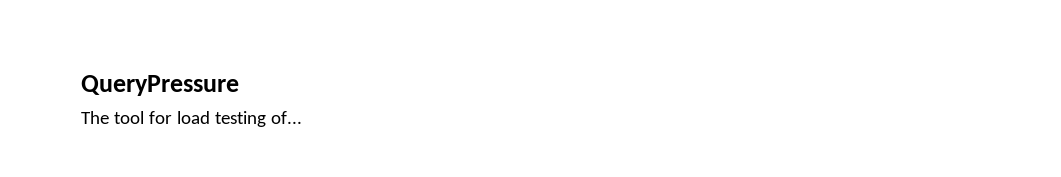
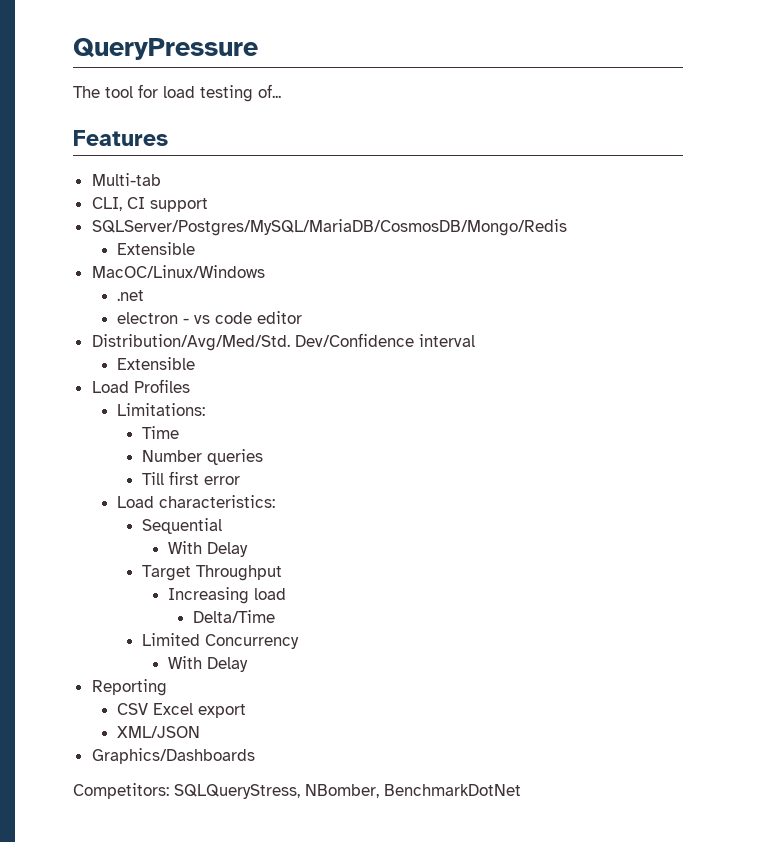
+ Features
+ Multi-tab
+ CLI, CI support
+ SQLServer/Postgres/MySQL/MariaDB/CosmosDB/Mongo/Redis
+ Extensible
+ MacOC/Linux/Windows
+ .net
+ electron - vs code editor
+ Distribution/Avg/Med/Std. Dev/Confidence interval
+ Extensible
+ Load Profiles
+ Limitations:
+ Time
+ Number queries
+ Till first error
+ Load characteristics:
+ Sequential
+ With Delay
+ Target Throughput
+ Increasing load
+ Delta/Time
+ Limited Concurrency
+ With Delay
+ Reporting
+ CSV Excel export
+ XML/JSON
+ Graphics/Dashboards
+ Competitors: SQLQueryStress, NBomber, BenchmarkDotNet

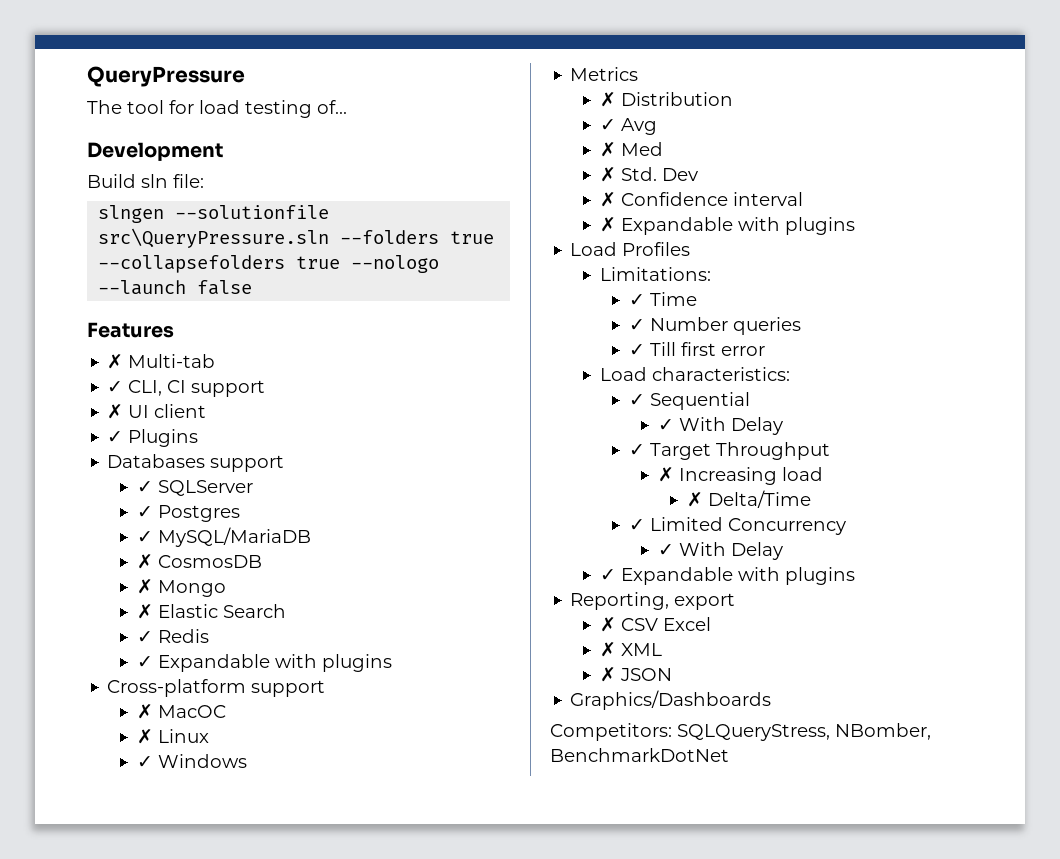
+ Development
+ Build sln file:
+ slngen --solutionfile src\QueryPressure.sln --folders true --collapsefolders true --nologo --launch false
- Multi-tab
+ ✗ Multi-tab
- CLI, CI support
+ ✓ CLI, CI support
- SQLServer/Postgres/MySQL/MariaDB/CosmosDB/Mongo/Redis
- Extensible
- MacOC/Linux/Windows
- .net
- electron - vs code editor
- Distribution/Avg/Med/Std. Dev/Confidence interval
- Extensible
+ ✗ UI client
+ ✓ Plugins
+ Databases support
+ ✓ SQLServer
+ ✓ Postgres
+ ✓ MySQL/MariaDB
+ ✗ CosmosDB
+ ✗ Mongo
+ ✗ Elastic Search
+ ✓ Redis
+ ✓ Expandable with plugins
+ Cross-platform support
+ ✗ MacOC
+ ✗ Linux
+ ✓ Windows
+ Metrics
+ ✗ Distribution
+ ✓ Avg
+ ✗ Med
+ ✗ Std. Dev
+ ✗ Confidence interval
+ ✗ Expandable with plugins
- Time
+ ✓ Time
- Number queries
+ ✓ Number queries
- Till first error
+ ✓ Till first error
- Sequential
- With Delay
- Target Throughput
+ ✓ Sequential
+ ✓ With Delay
+ ✓ Target Throughput
- Increasing load
+ ✗ Increasing load
- Delta/Time
+ ✗ Delta/Time
- Limited Concurrency
- With Delay
- Reporting
- CSV Excel export
- XML/JSON
+ ✓ Limited Concurrency
+ ✓ With Delay
+ ✓ Expandable with plugins
+ Reporting, export
+ ✗ CSV Excel
+ ✗ XML
+ ✗ JSON

